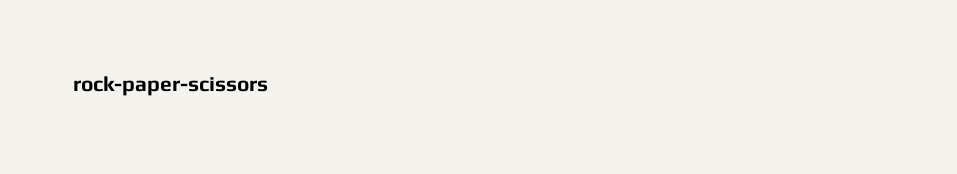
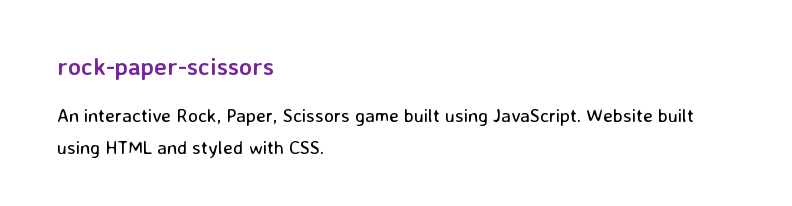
+ An interactive Rock, Paper, Scissors game built using JavaScript. Website built using HTML and styled with CSS.

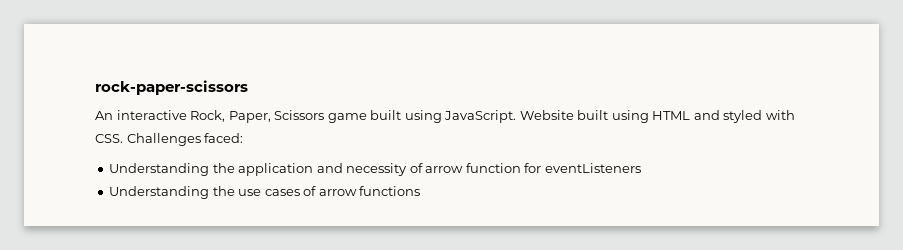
- Website built using HTML and styled with CSS.
+ Website built using HTML and styled with CSS. Challenges faced:
+ Understanding the application and necessity of arrow function for eventListeners
+ Understanding the use cases of arrow functions

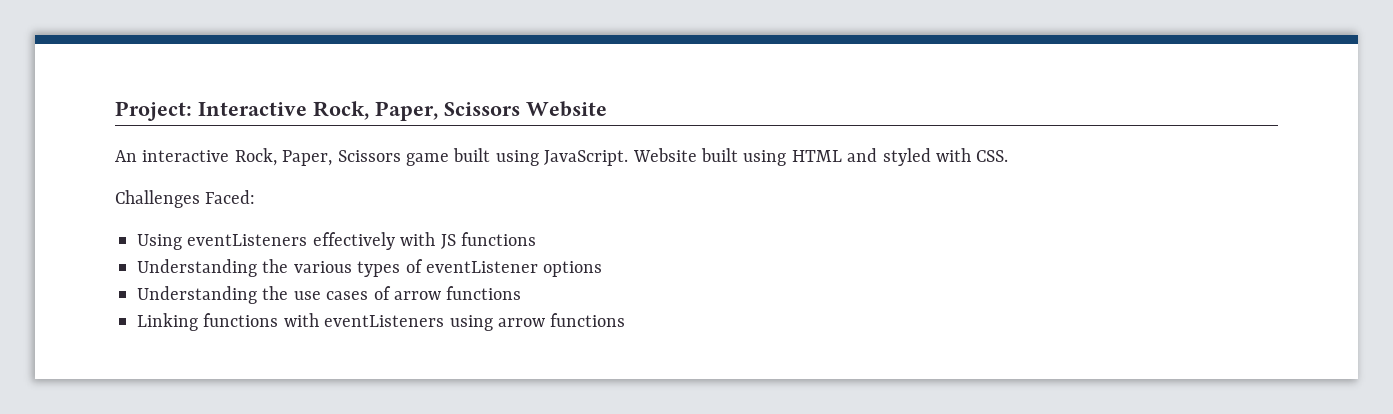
- rock-paper-scissors
+ Project: Interactive Rock, Paper, Scissors Website
- Website built using HTML and styled with CSS. Challenges faced:
- Understanding the application and necessity of arrow function for eventListeners
+ Website built using HTML and styled with CSS.
+ Challenges Faced:
+ Using eventListeners effectively with JS functions
+ Understanding the various types of eventListener options
+ Linking functions with eventListeners using arrow functions

